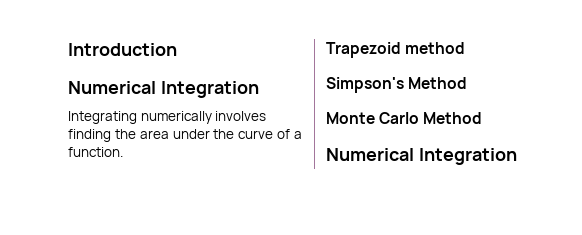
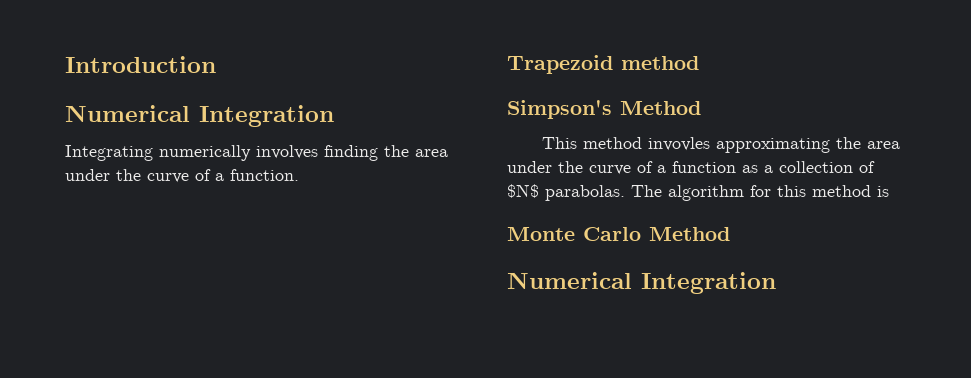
+ This method invovles approximating the area under the curve of a function as a collection of $N$ parabolas. The algorithm for this method is

